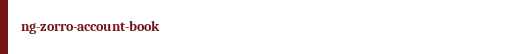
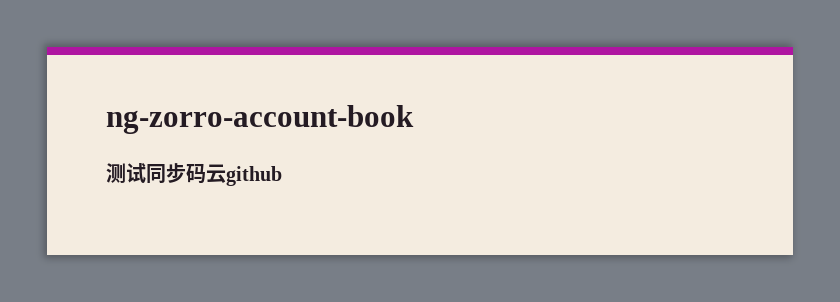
+ 测试同步码云github

